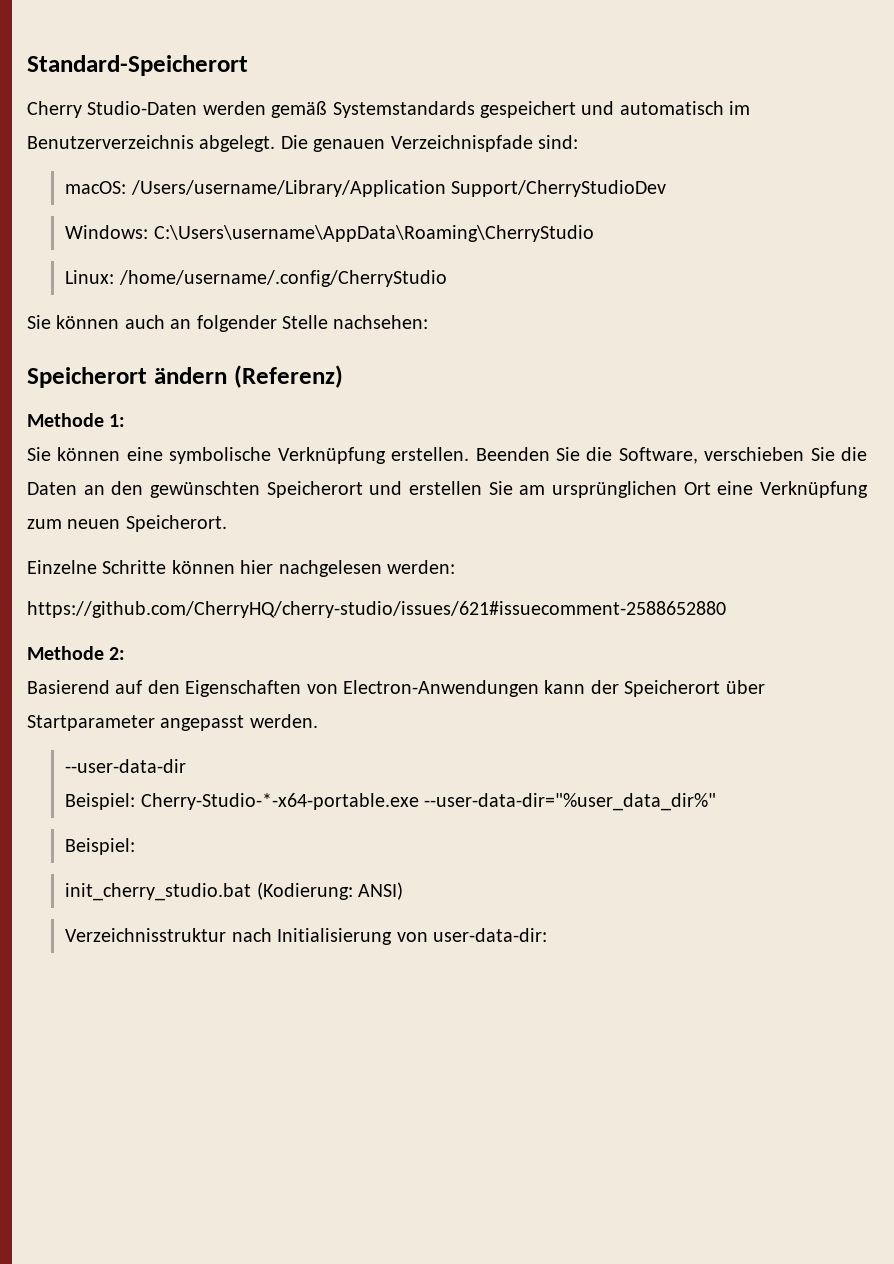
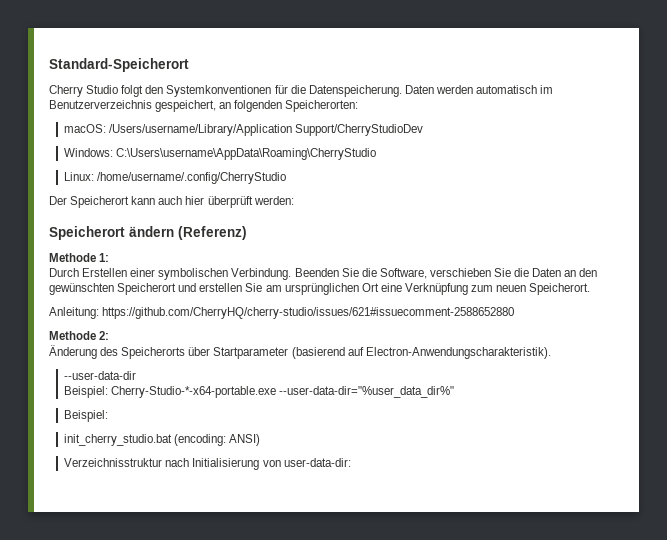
- Cherry Studio-Daten werden gemäß Systemstandards gespeichert und automatisch im Benutzerverzeichnis abgelegt. Die genauen Verzeichnispfade sind:
+ Cherry Studio folgt den Systemkonventionen für die Datenspeicherung. Daten werden automatisch im Benutzerverzeichnis gespeichert, an folgenden Speicherorten:
- Sie können auch an folgender Stelle nachsehen:
+ Der Speicherort kann auch hier überprüft werden:
- Sie können eine symbolische Verknüpfung erstellen.
+ Durch Erstellen einer symbolischen Verbindung.
- Einzelne Schritte können hier nachgelesen werden:
- https://github.com/CherryHQ/cherry-studio/issues/621#issuecomment-2588652880
+ Anleitung: https://github.com/CherryHQ/cherry-studio/issues/621#issuecomment-2588652880
  Methode 2:
- Basierend auf den Eigenschaften von Electron-Anwendungen kann der Speicherort über Startparameter angepasst werden.
+ Änderung des Speicherorts über Startparameter (basierend auf Electron-Anwendungscharakteristik).
- init_cherry_studio.bat (Kodierung: ANSI)
+ init_cherry_studio.bat (encoding: ANSI)

